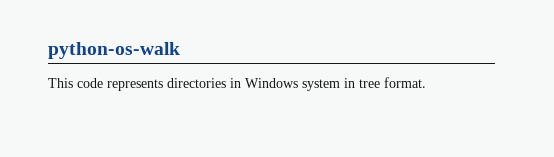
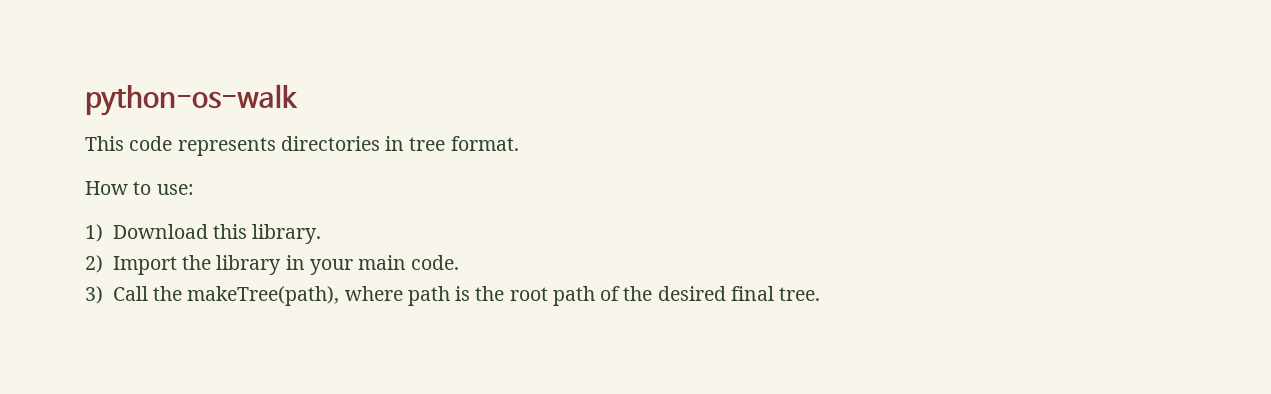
- This code represents directories in Windows system in tree format.
+ This code represents directories in tree format.
+ How to use:
+ 1) Download this library.
+ 2) Import the library in your main code.
+ 3) Call the makeTree(path), where path is the root path of the desired final tree.

